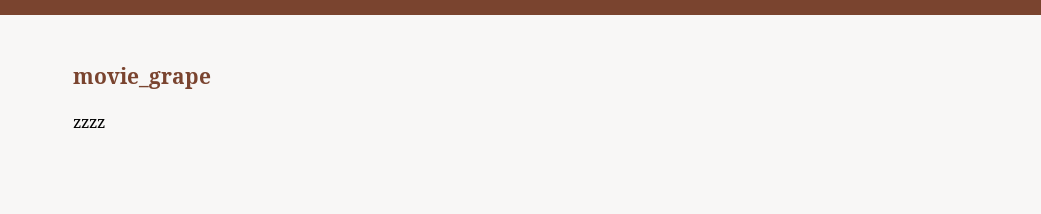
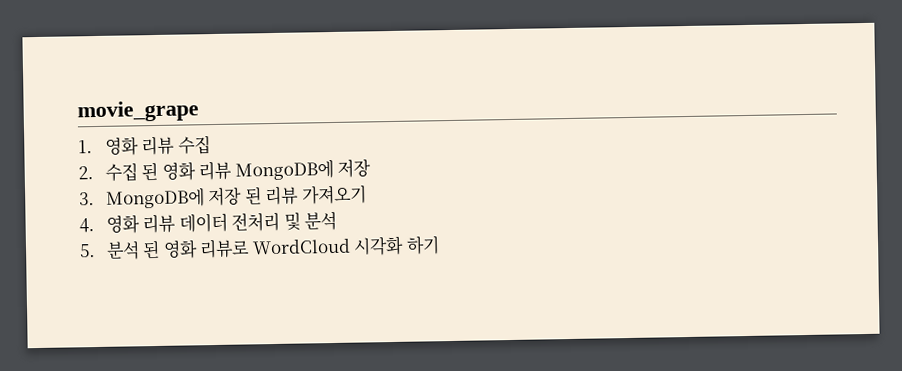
- zzzz
+ 1. 영화 리뷰 수집
+ 2. 수집 된 영화 리뷰 MongoDB에 저장
+ 3. MongoDB에 저장 된 리뷰 가져오기
+ 4. 영화 리뷰 데이터 전처리 및 분석
+ 5. 분석 된 영화 리뷰로 WordCloud 시각화 하기

